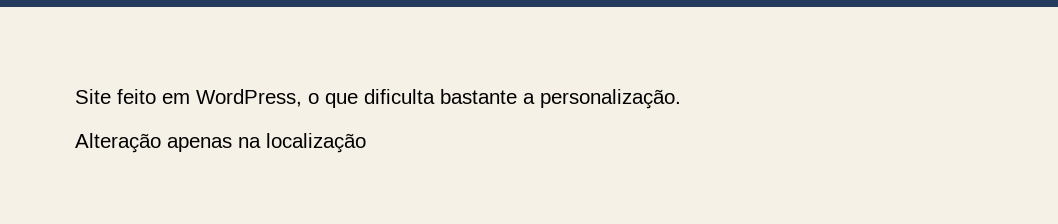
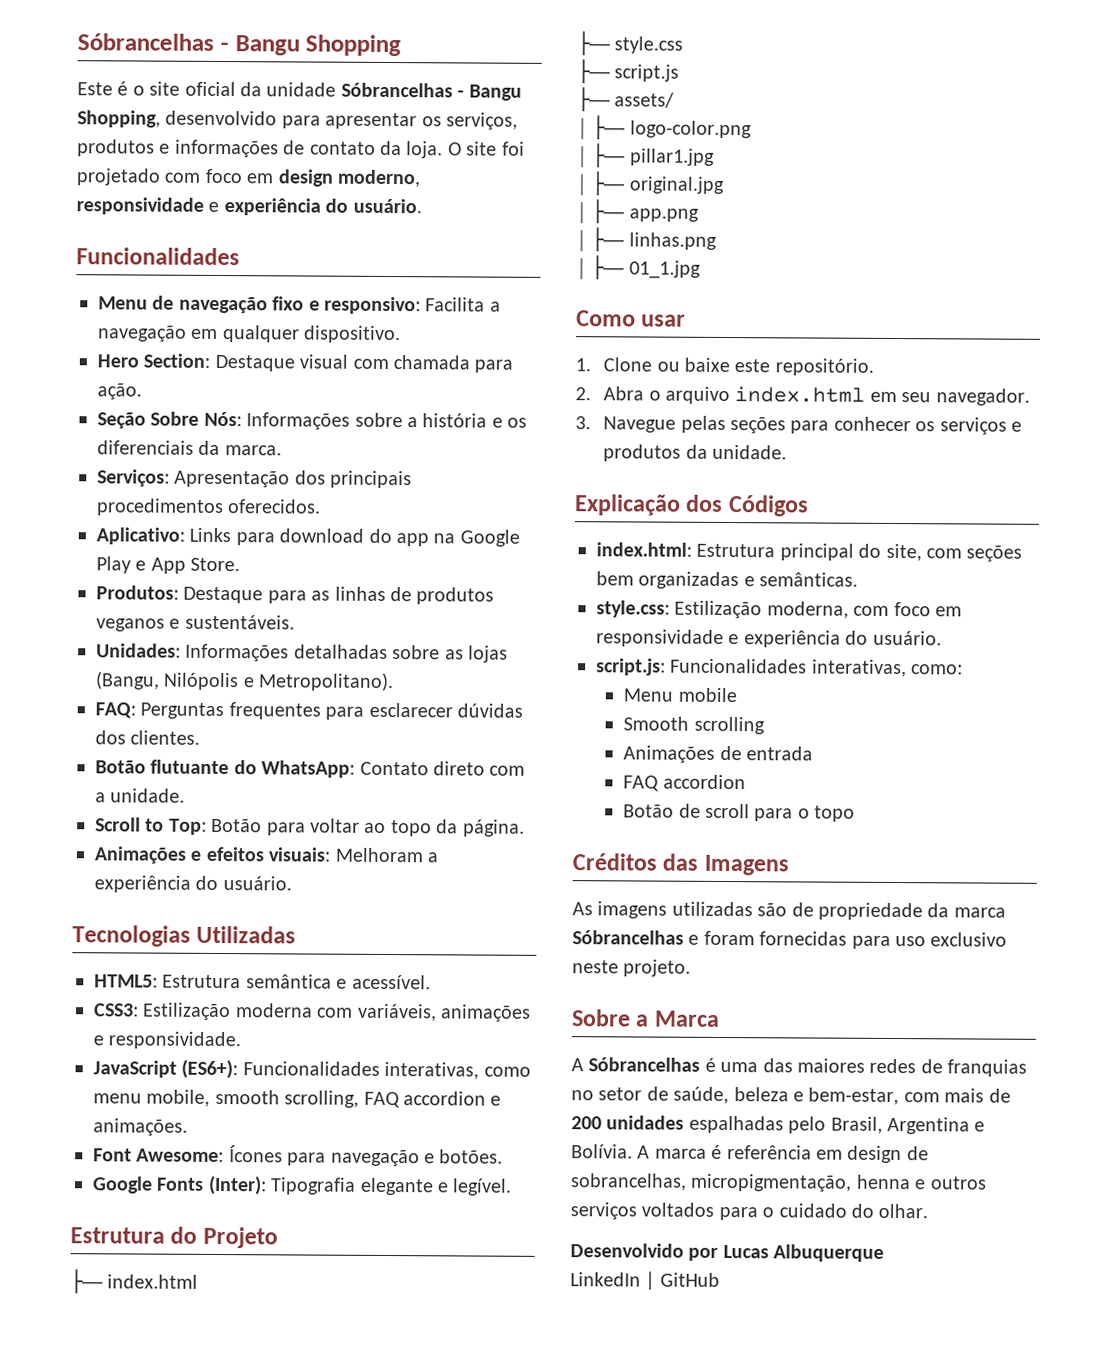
- Site feito em WordPress, o que dificulta bastante a personalização.
- Alteração apenas na localização
+ Sóbrancelhas - Bangu Shopping
+ Este é o site oficial da unidade Sóbrancelhas - Bangu Shopping, desenvolvido para apresentar os serviços, produtos e informações de contato da loja. O site foi projetado com foco em design moderno, responsividade e experiência do usuário.
+ Funcionalidades
+ Menu de navegação fixo e responsivo: Facilita a navegação em qualquer dispositivo.
+ Hero Section: Destaque visual com chamada para ação.
+ Seção Sobre Nós: Informações sobre a história e os diferenciais da marca.
+ Serviços: Apresentação dos principais procedimentos oferecidos.
+ Aplicativo: Links para download do app na Google Play e App Store.
+ Produtos: Destaque para as linhas de produtos veganos e sustentáveis.
+ Unidades: Informações detalhadas sobre as lojas (Bangu, Nilópolis e Metropolitano).
+ FAQ: Perguntas frequentes para esclarecer dúvidas dos clientes.
+ Botão flutuante do WhatsApp: Contato direto com a unidade.
+ Scroll to Top: Botão para voltar ao topo da página.
+ Animações e efeitos visuais: Melhoram a experiência do usuário.
+ Tecnologias Utilizadas
+ HTML5: Estrutura semântica e acessível.
+ CSS3: Estilização moderna com variáveis, animações e responsividade.
+ JavaScript (ES6+): Funcionalidades interativas, como menu mobile, smooth scrolling, FAQ accordion e animações.
+ Font Awesome: Ícones para navegação e botões.
+ Google Fonts (Inter): Tipografia elegante e legível.
+ Estrutura do Projeto
+ ├── index.html
+ ├── style.css
+ ├── script.js
+ ├── assets/
+ │ ├── logo-color.png
+ │ ├── pillar1.jpg
+ │ ├── original.jpg
+ │ ├── app.png
+ │ ├── linhas.png
+ │ ├── 01_1.jpg
+ Como usar
+ 1. Clone ou baixe este repositório.
+ 2. Abra o arquivo index.html em seu navegador.
+ 3. Navegue pelas seções para conhecer os serviços e produtos da unidade.
+ Explicação dos Códigos
+ index.html: Estrutura principal do site, com seções bem organizadas e semânticas.
+ style.css: Estilização moderna, com foco em responsividade e experiência do usuário.
+ script.js: Funcionalidades interativas, como:
+ Menu mobile
+ Smooth scrolling
+ Animações de entrada
+ FAQ accordion
+ Botão de scroll para o topo
+ Créditos das Imagens
+ As imagens utilizadas são de propriedade da marca Sóbrancelhas e foram fornecidas para uso exclusivo neste projeto.
+ Sobre a Marca
+ A Sóbrancelhas é uma das maiores redes de franquias no setor de saúde, beleza e bem-estar, com mais de 200 unidades espalhadas pelo Brasil, Argentina e Bolívia. A marca é referência em design de sobrancelhas, micropigmentação, henna e outros serviços voltados para o cuidado do olhar.
+ Desenvolvido por Lucas Albuquerque
+ LinkedIn | GitHub

